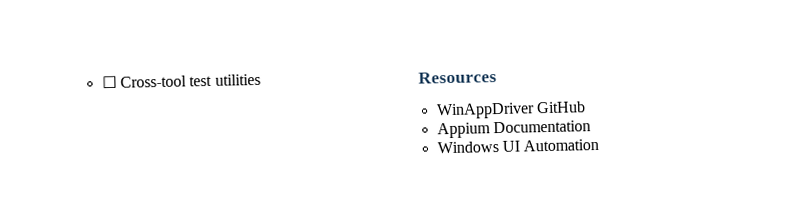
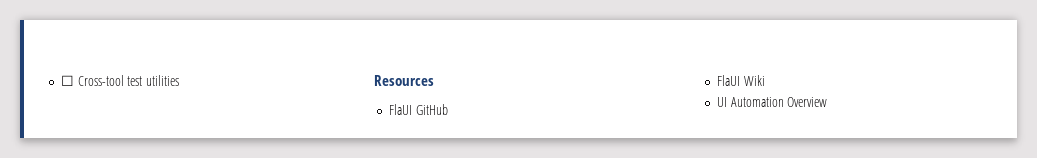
- WinAppDriver GitHub
+ FlaUI GitHub
- Appium Documentation
- Windows UI Automation
+ FlaUI Wiki
+ UI Automation Overview

